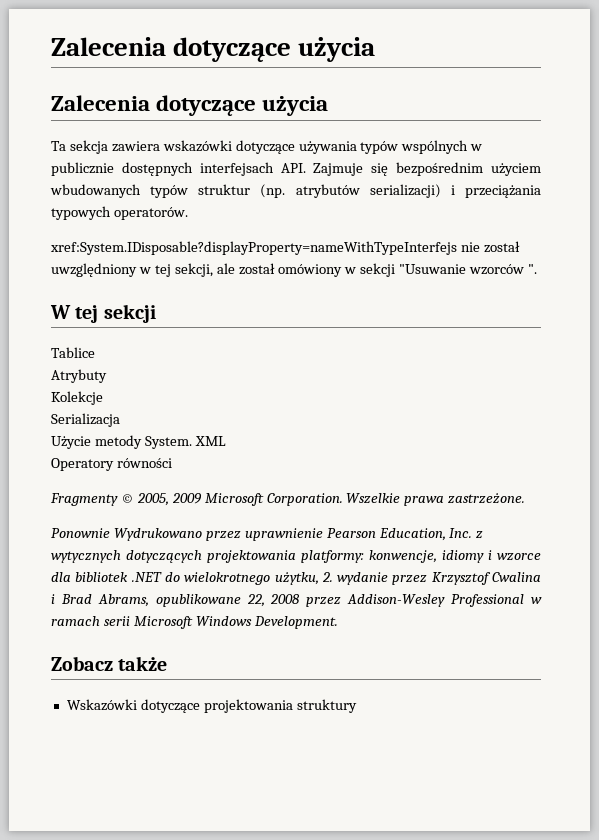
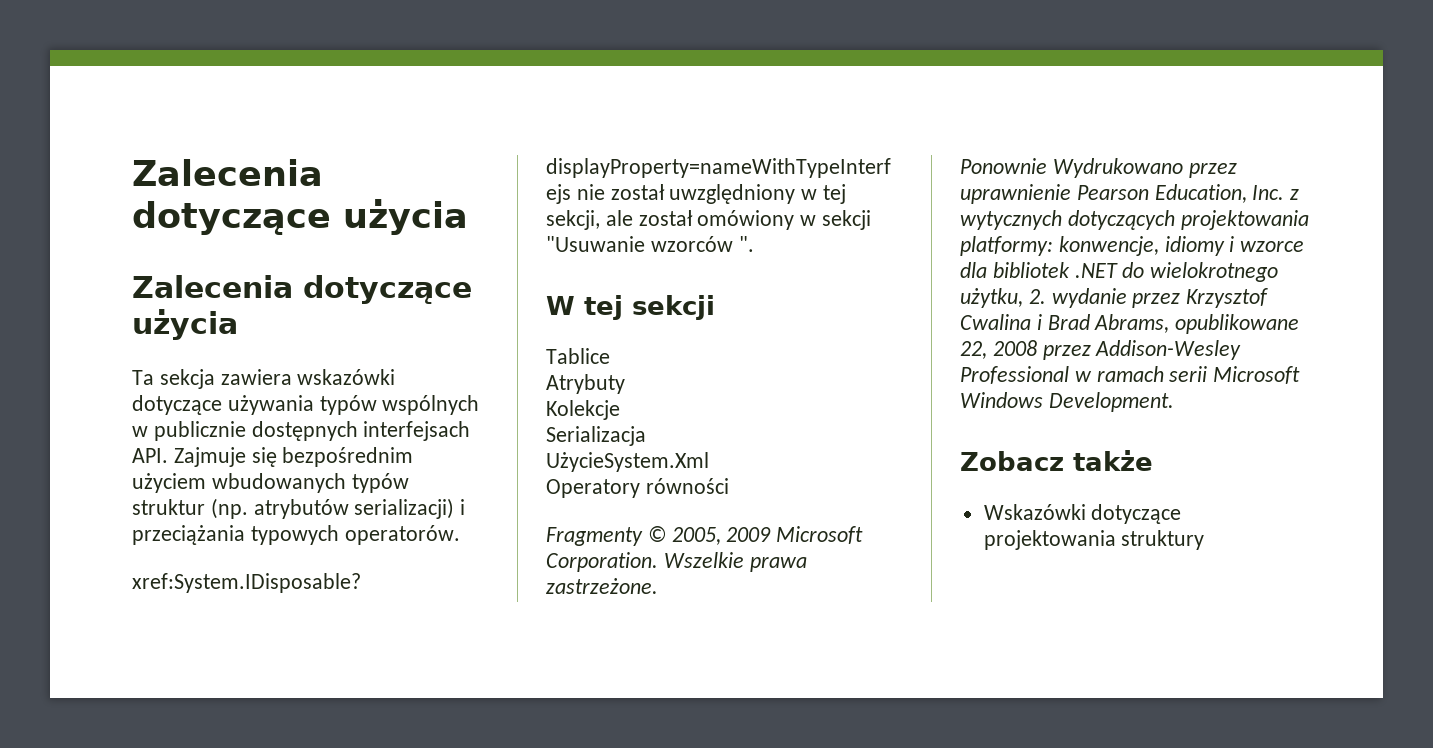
- Użycie metody System. XML
+ UżycieSystem.Xml

